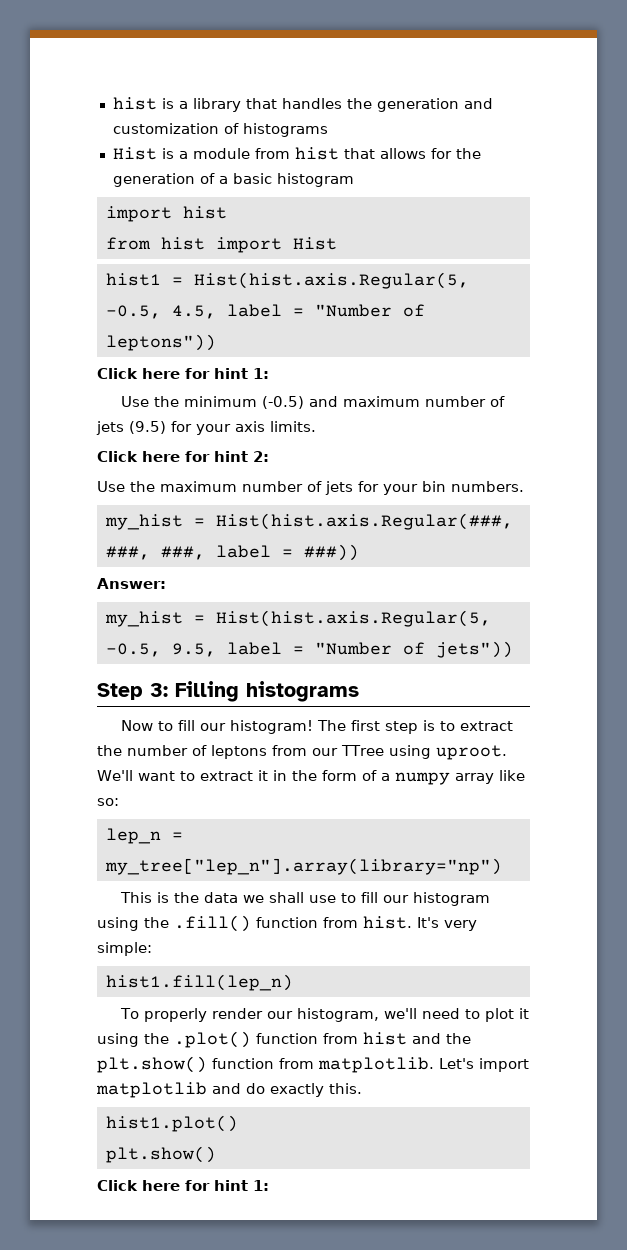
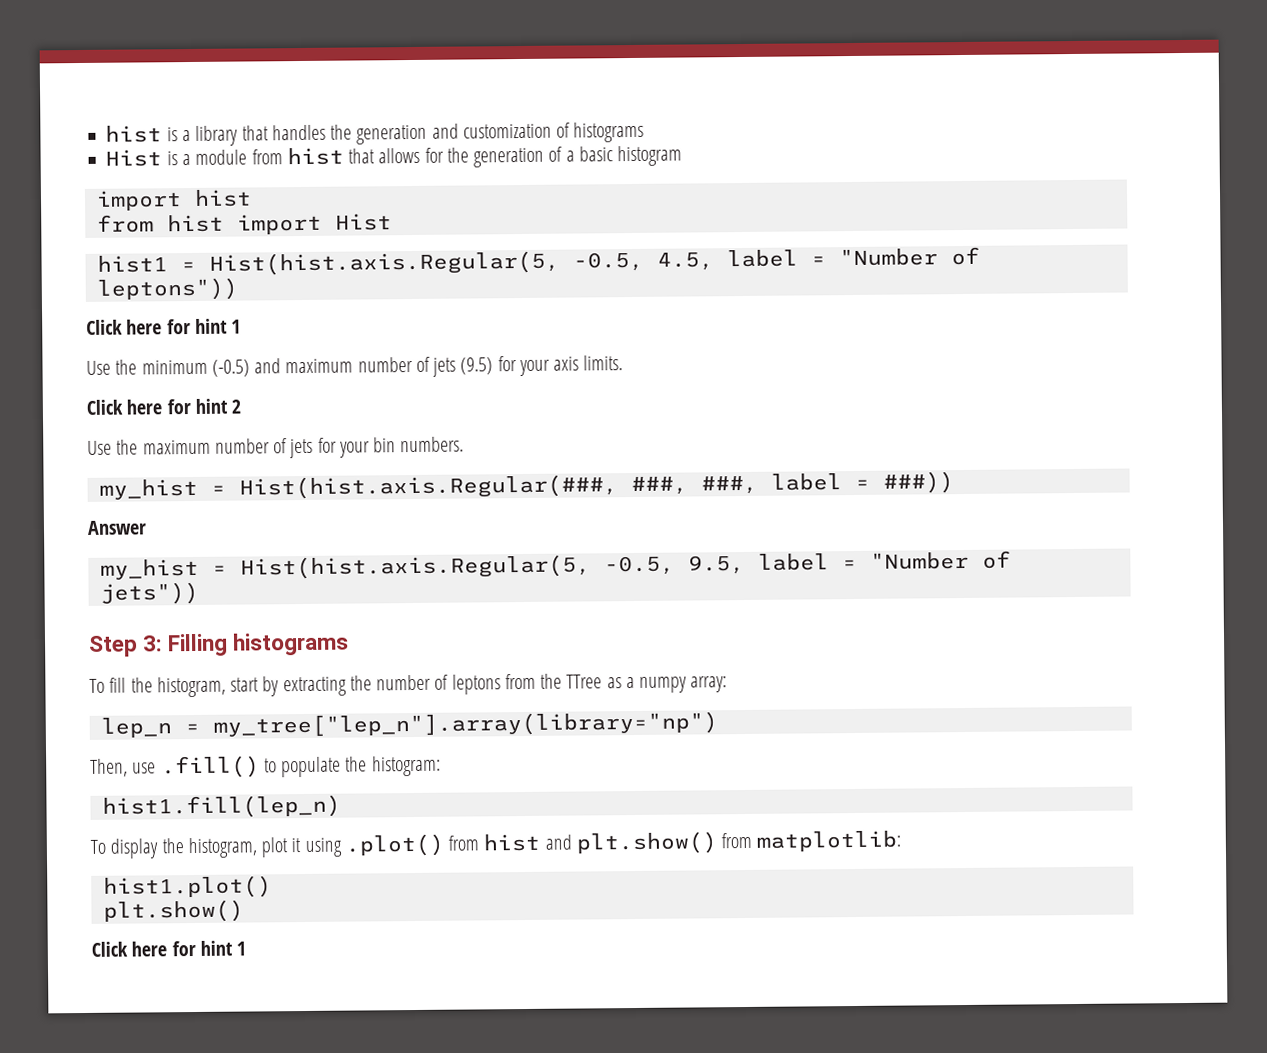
  hist1 = Hist(hist.axis.Regular(5, -0.5, 4.5, label = "Number of leptons"))
- Click here for hint 1:
+ Click here for hint 1
- Click here for hint 2:
+ Click here for hint 2
- Answer:
+ Answer
- Now to fill our histogram! The first step is to extract the number of leptons from our TTree using uproot. We'll want to extract it in the form of a numpy array like so:
+ To fill the histogram, start by extracting the number of leptons from the TTree as a numpy array:
  lep_n = my_tree["lep_n"].array(library="np")
- This is the data we shall use to fill our histogram using the .fill() function from hist. It's very simple:
+ Then, use .fill() to populate the histogram:
  hist1.fill(lep_n)
- To properly render our histogram, we'll need to plot it using the .plot() function from hist and the plt.show() function from matplotlib. Let's import matplotlib and do exactly this.
+ To display the histogram, plot it using .plot() from hist and plt.show() from matplotlib:
  hist1.plot()
  plt.show()
- Click here for hint 1:
+ Click here for hint 1

